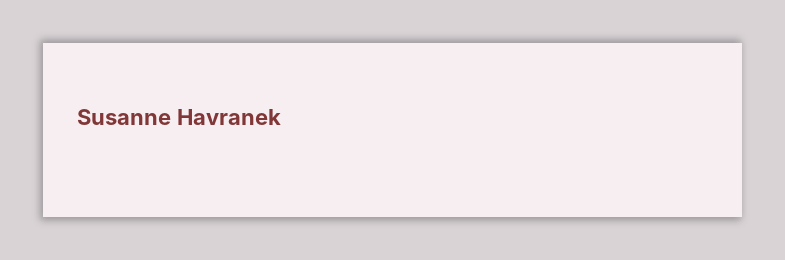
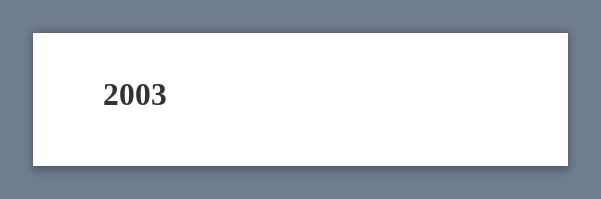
- Susanne Havranek
+ 2003

